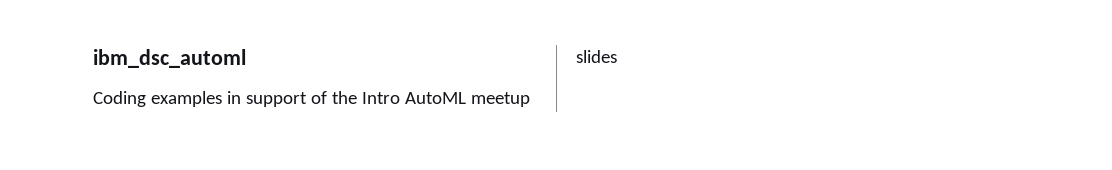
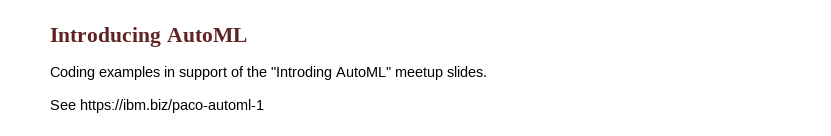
- ibm_dsc_automl
+ Introducing AutoML
- Coding examples in support of the Intro AutoML meetup slides
+ Coding examples in support of the "Introding AutoML" meetup slides.
+ See https://ibm.biz/paco-automl-1

